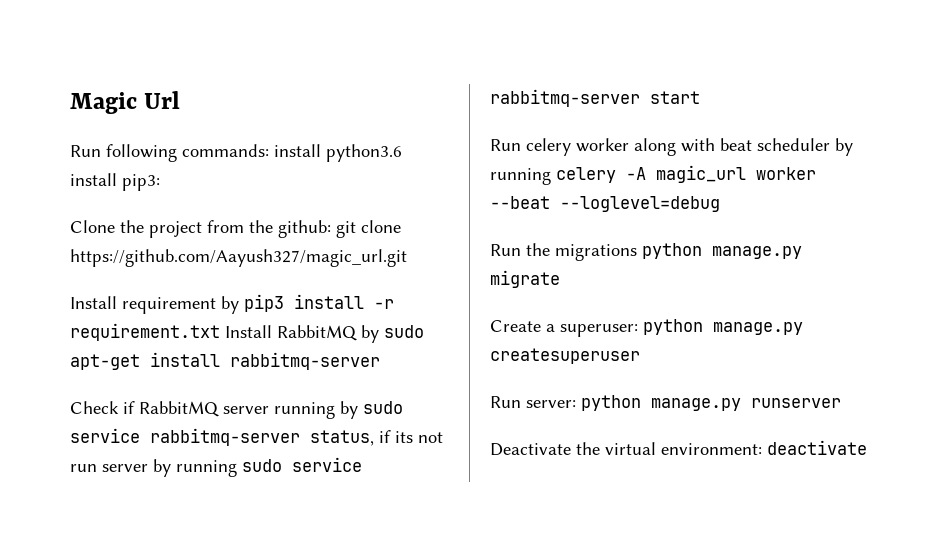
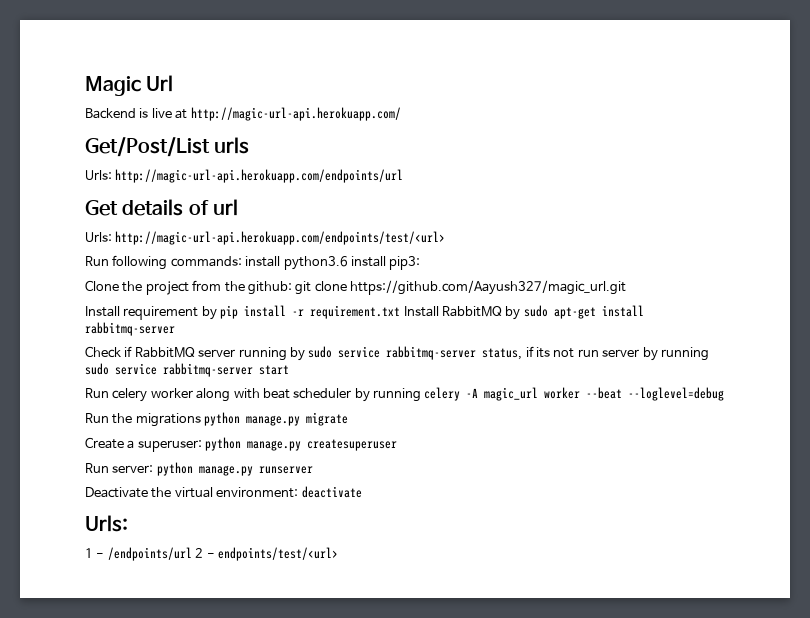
+ Backend is live at http://magic-url-api.herokuapp.com/
+ Get/Post/List urls
+ Urls: http://magic-url-api.herokuapp.com/endpoints/url
+ Get details of url
+ Urls: http://magic-url-api.herokuapp.com/endpoints/test/<url>
- Install requirement by pip3 install -r requirement.txt Install RabbitMQ by sudo apt-get install rabbitmq-server
+ Install requirement by pip install -r requirement.txt Install RabbitMQ by sudo apt-get install rabbitmq-server
  Deactivate the virtual environment: deactivate
+ Urls:
+ 1 - /endpoints/url 2 - endpoints/test/<url>

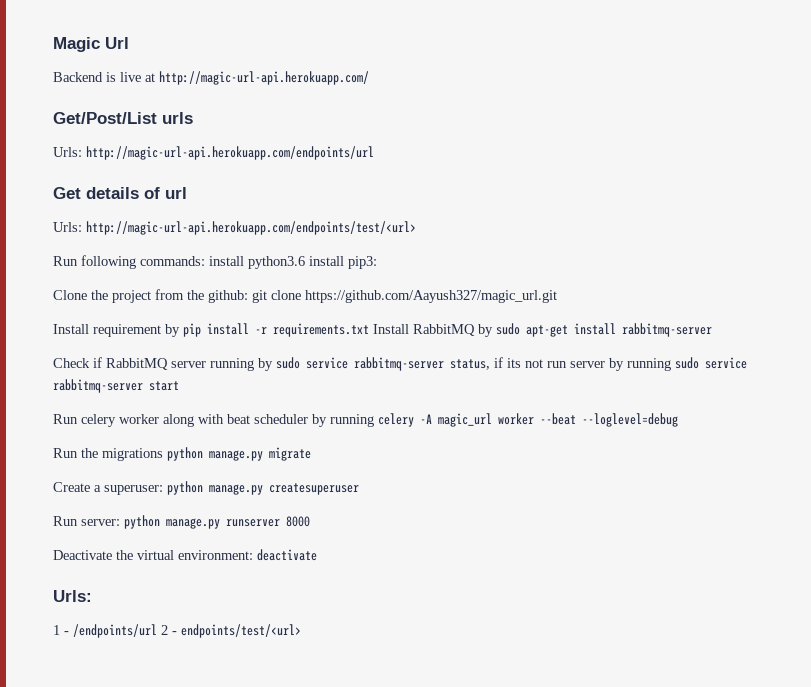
- Install requirement by pip install -r requirement.txt Install RabbitMQ by sudo apt-get install rabbitmq-server
+ Install requirement by pip install -r requirements.txt Install RabbitMQ by sudo apt-get install rabbitmq-server
- Run server: python manage.py runserver
+ Run server: python manage.py runserver 8000

